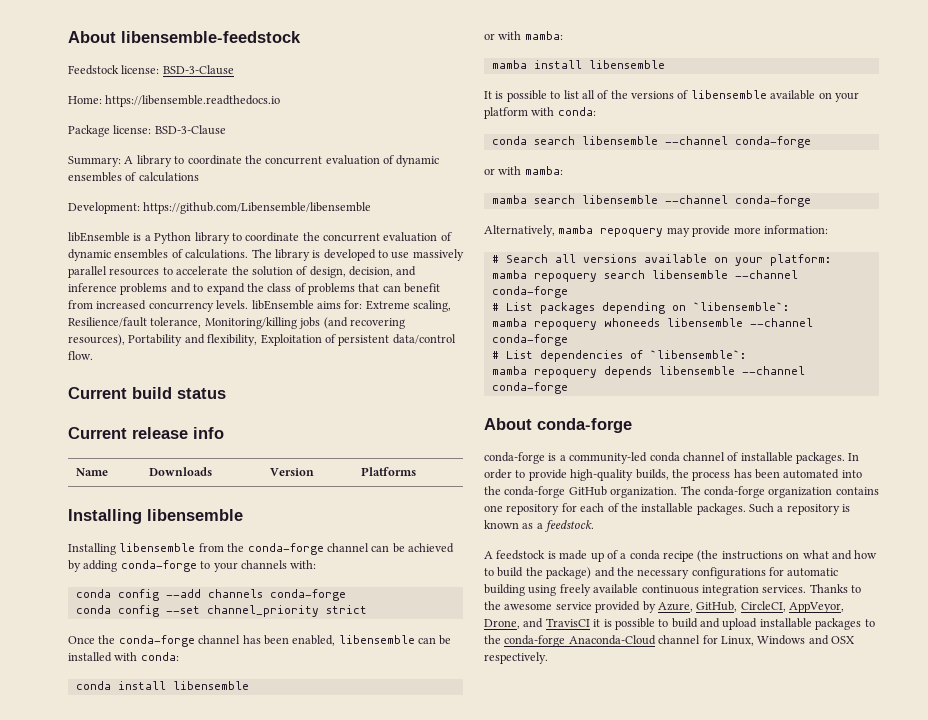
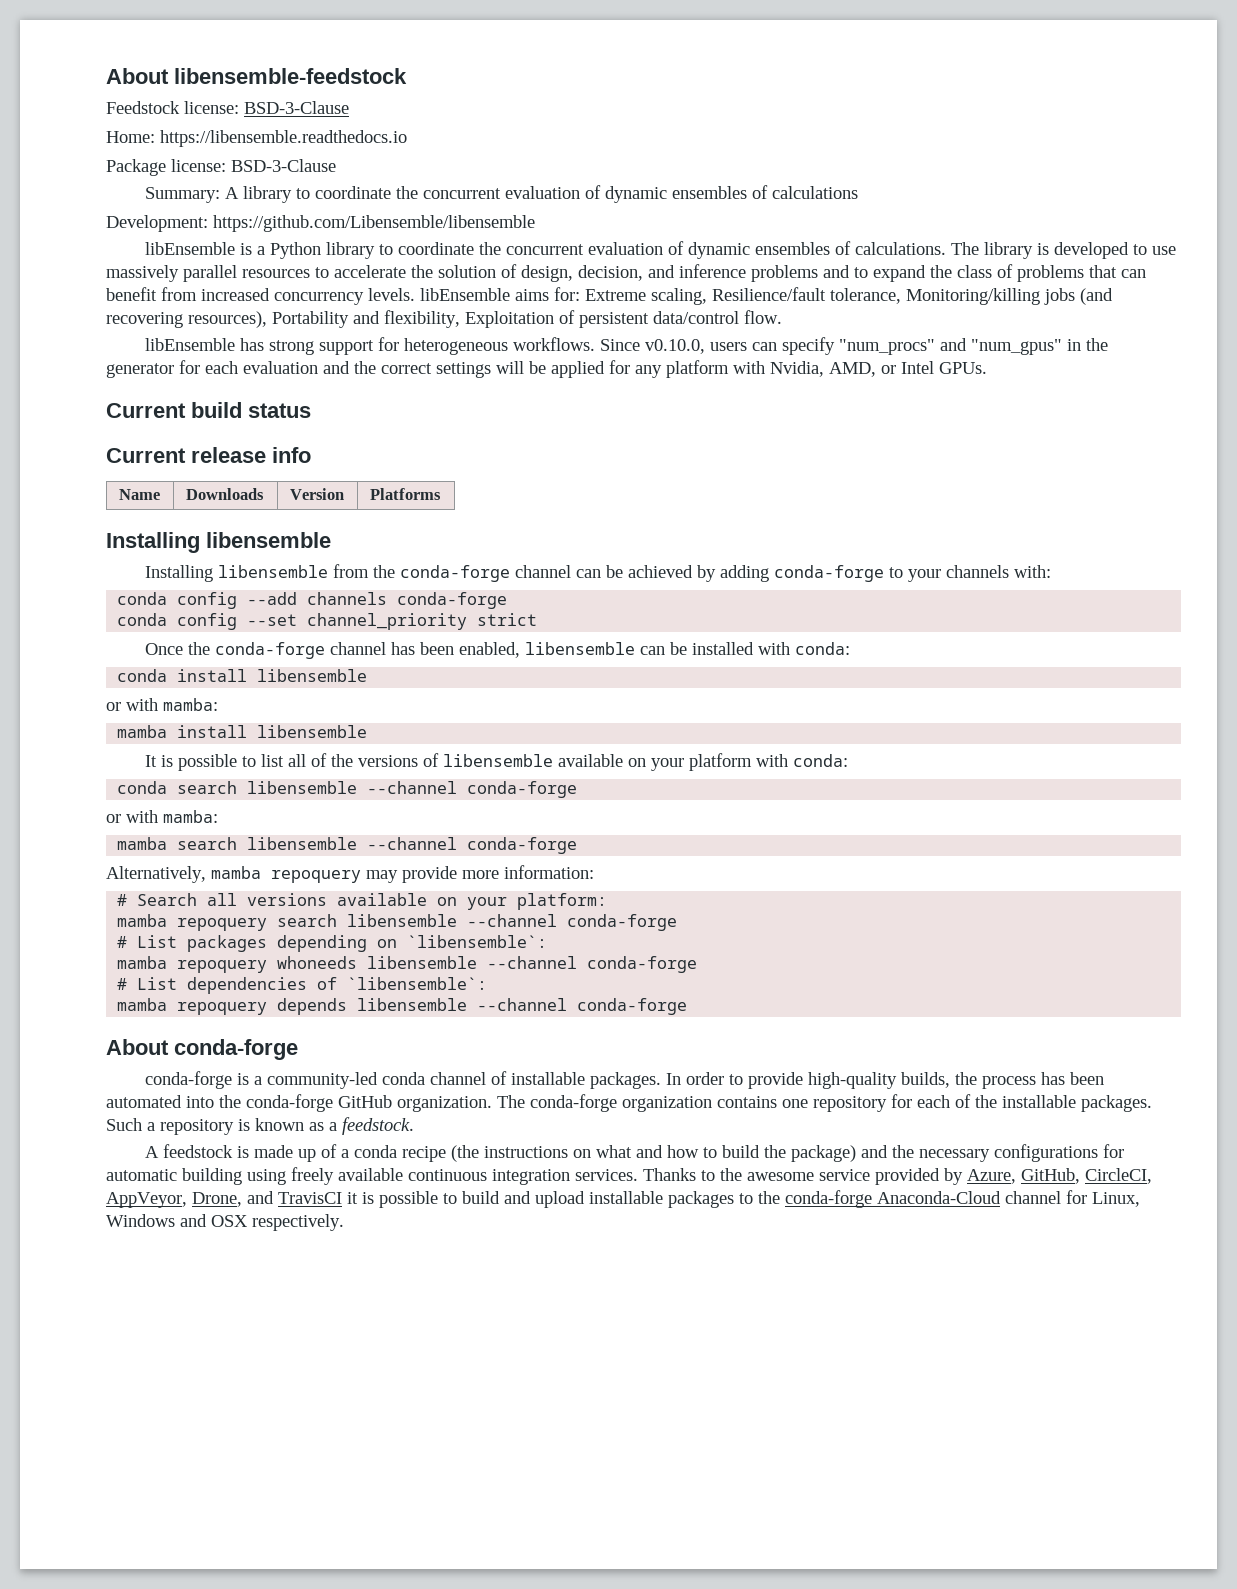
+ libEnsemble has strong support for heterogeneous workflows. Since v0.10.0, users can specify "num_procs" and "num_gpus" in the generator for each evaluation and the correct settings will be applied for any platform with Nvidia, AMD, or Intel GPUs.

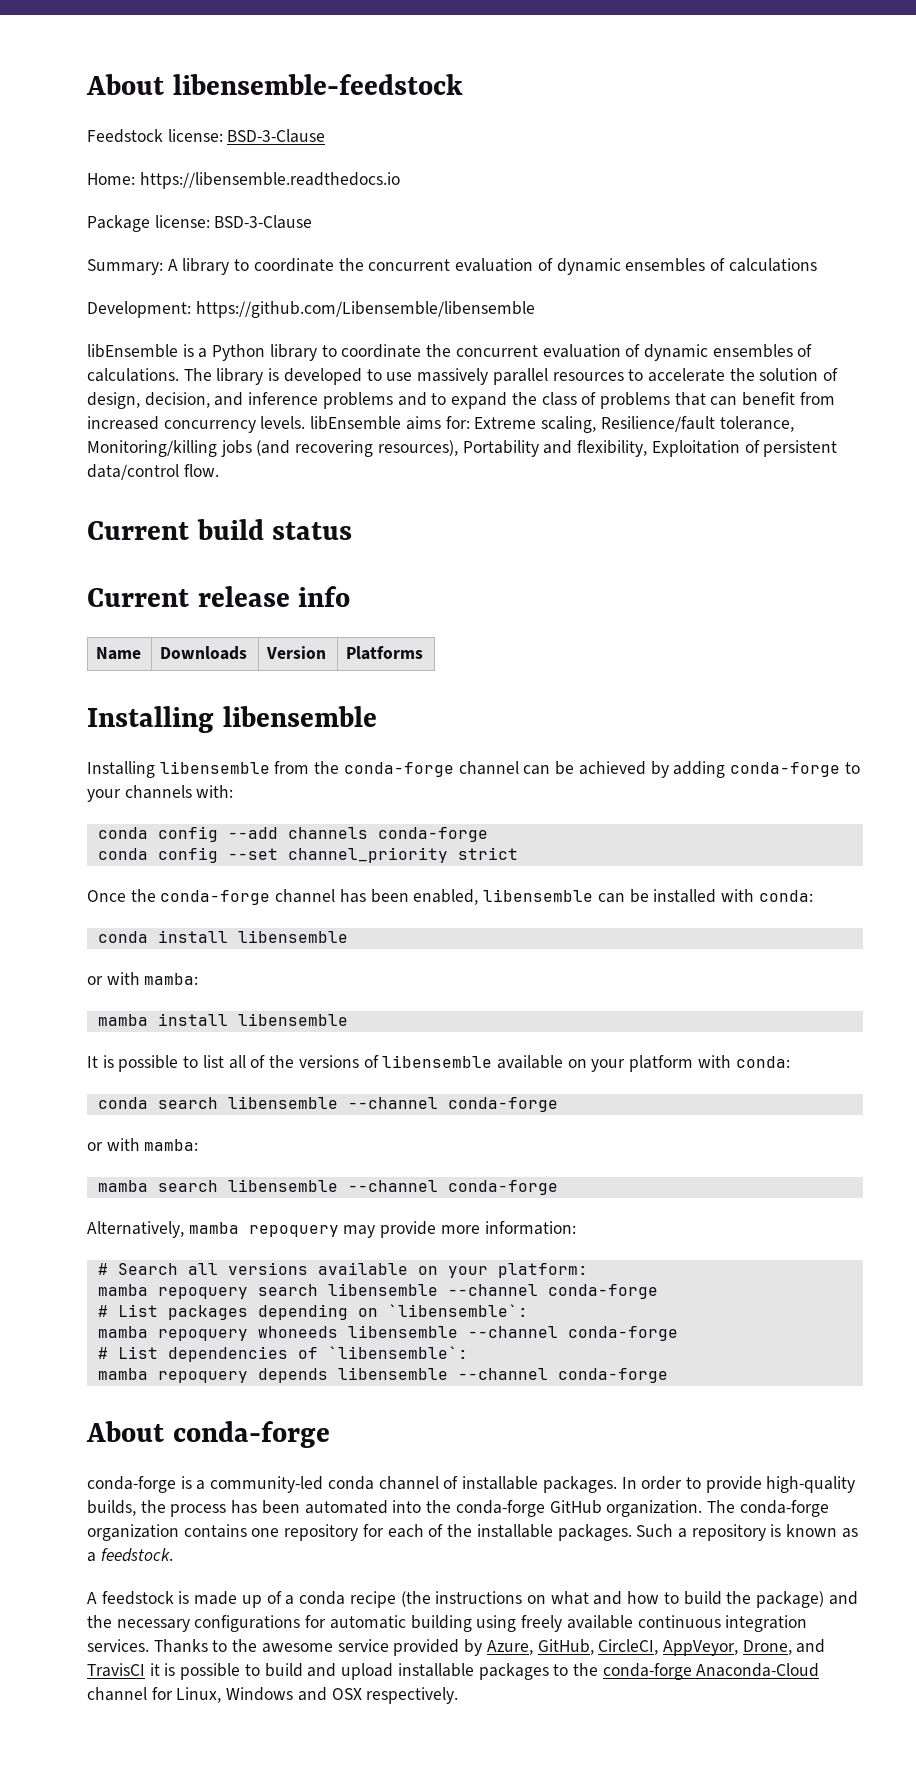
- libEnsemble has strong support for heterogeneous workflows. Since v0.10.0, users can specify "num_procs" and "num_gpus" in the generator for each evaluation and the correct settings will be applied for any platform with Nvidia, AMD, or Intel GPUs.

